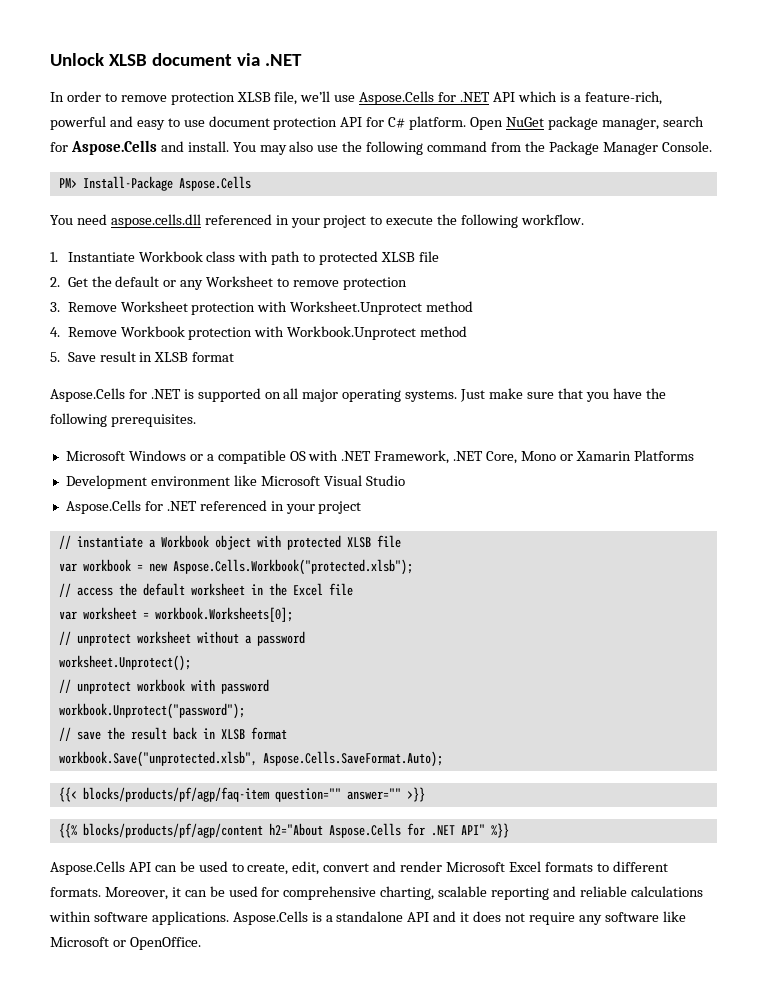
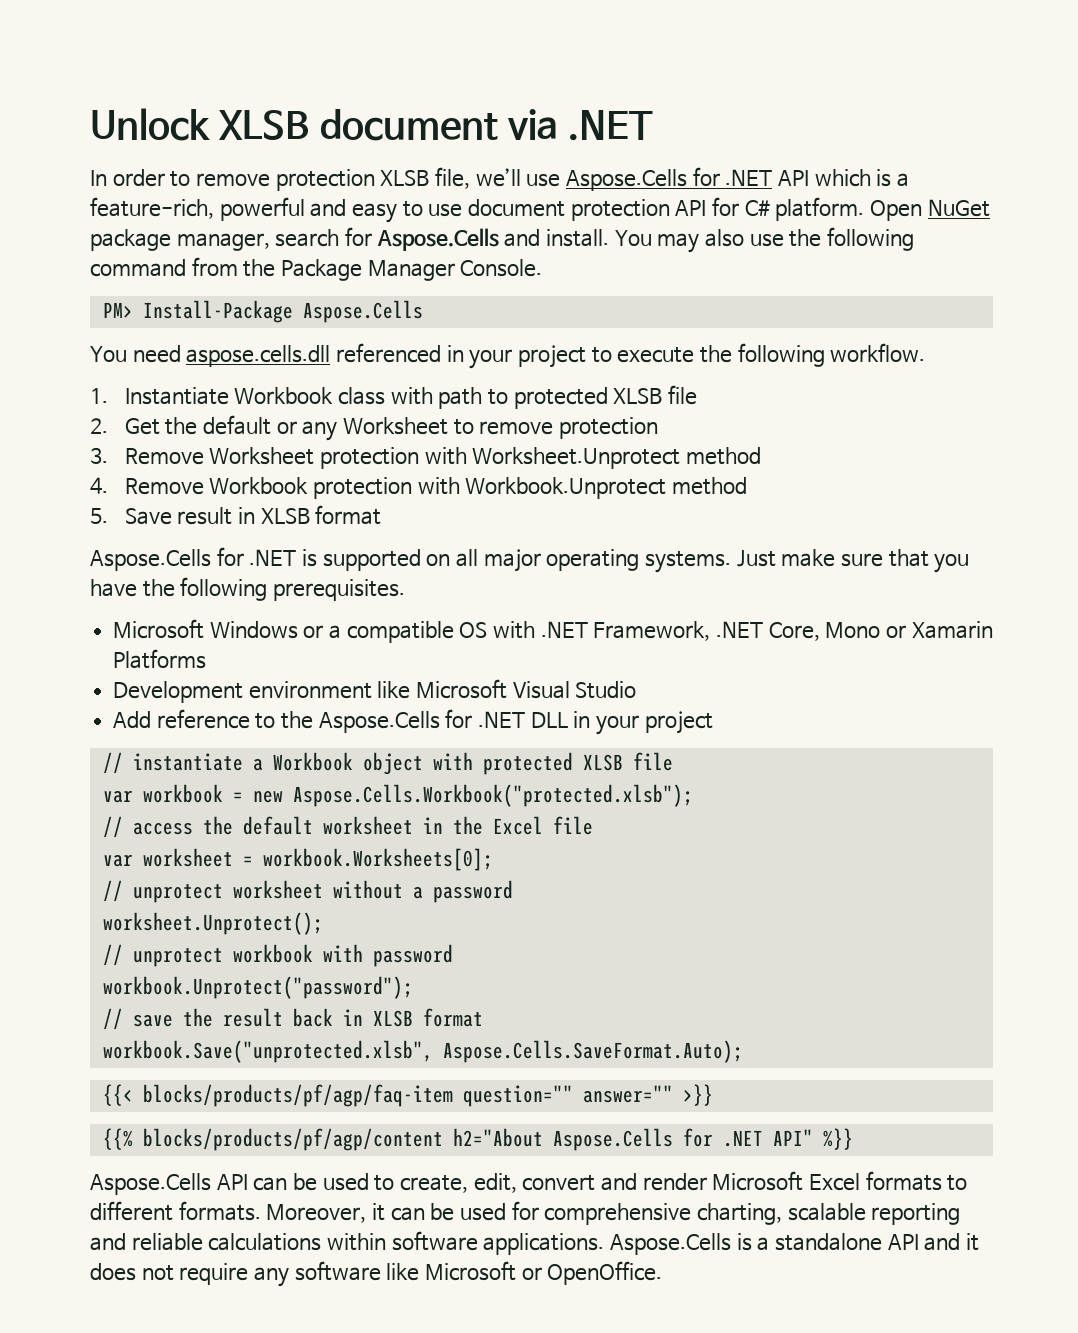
- Aspose.Cells for .NET referenced in your project
+ Add reference to the Aspose.Cells for .NET DLL in your project

